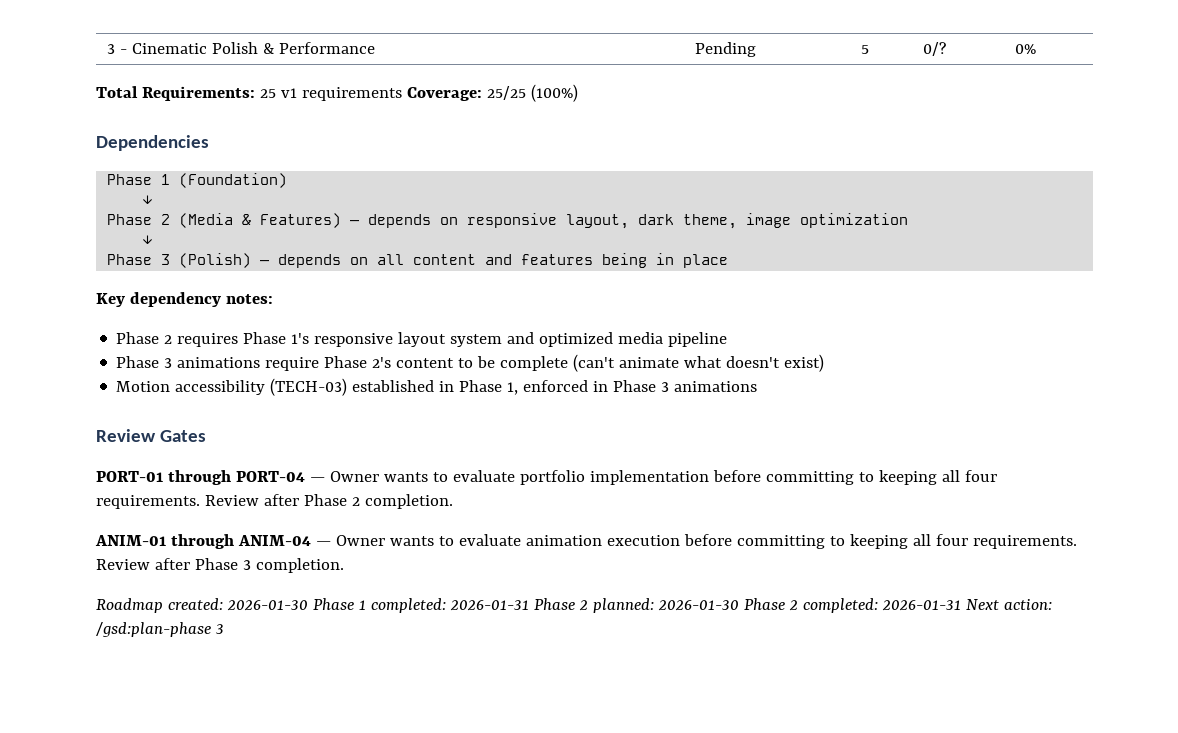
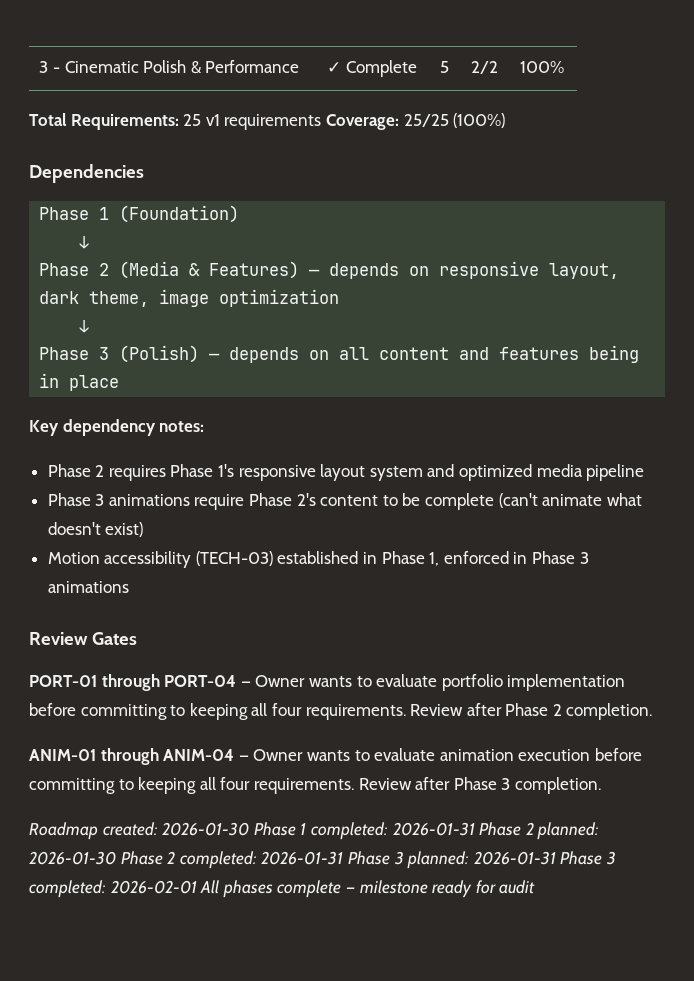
- 3 - Cinematic Polish & Performance | Pending | 5 | 0/? | 0%
+ 3 - Cinematic Polish & Performance | ✓ Complete | 5 | 2/2 | 100%
- Roadmap created: 2026-01-30 Phase 1 completed: 2026-01-31 Phase 2 planned: 2026-01-30 Phase 2 completed: 2026-01-31 Next action: /gsd:plan-phase 3
+ Roadmap created: 2026-01-30 Phase 1 completed: 2026-01-31 Phase 2 planned: 2026-01-30 Phase 2 completed: 2026-01-31 Phase 3 planned: 2026-01-31 Phase 3 completed: 2026-02-01 All phases complete — milestone ready for audit

